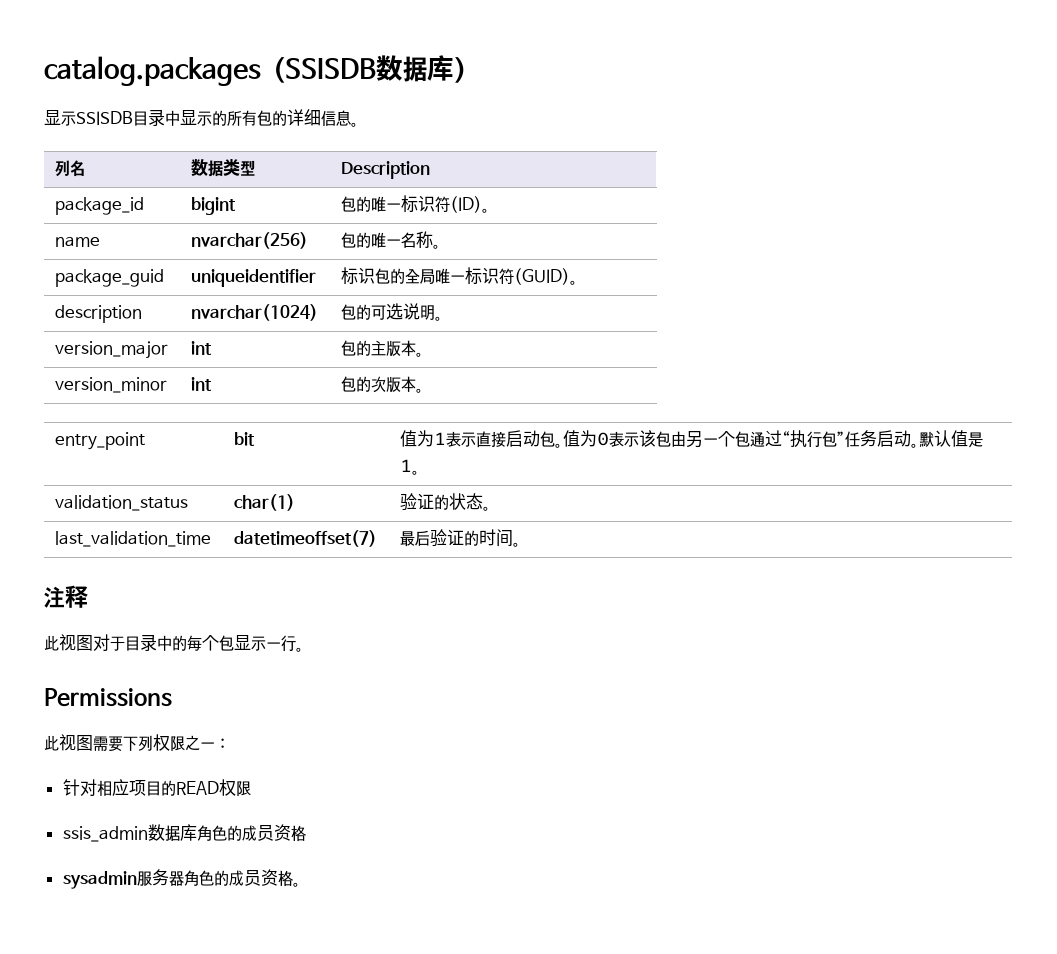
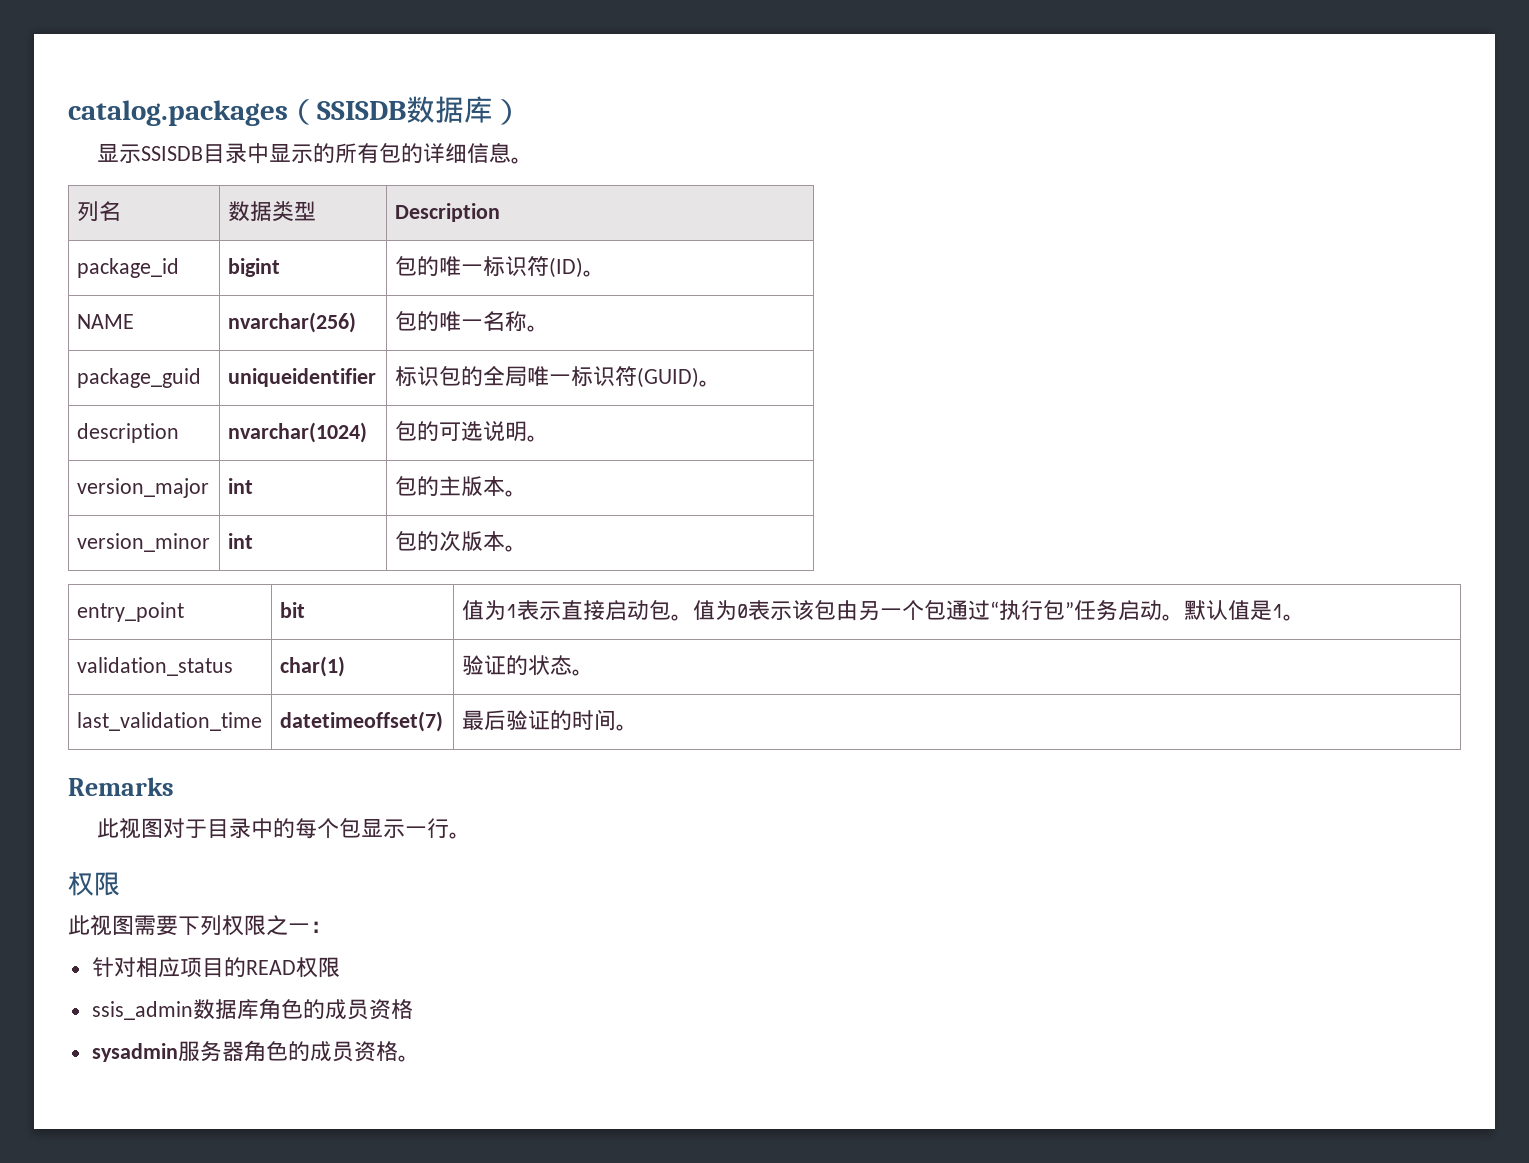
- name | nvarchar(256) | 包的唯一名称。
+ NAME | nvarchar(256) | 包的唯一名称。
- 注释
+ Remarks
  此视图对于目录中的每个包显示一行。
- Permissions
+ 权限

